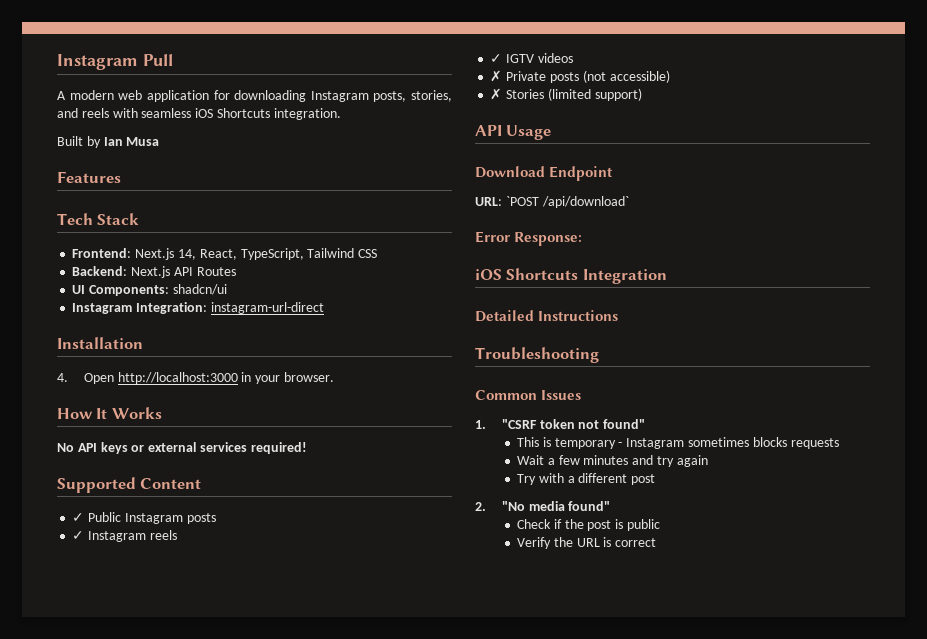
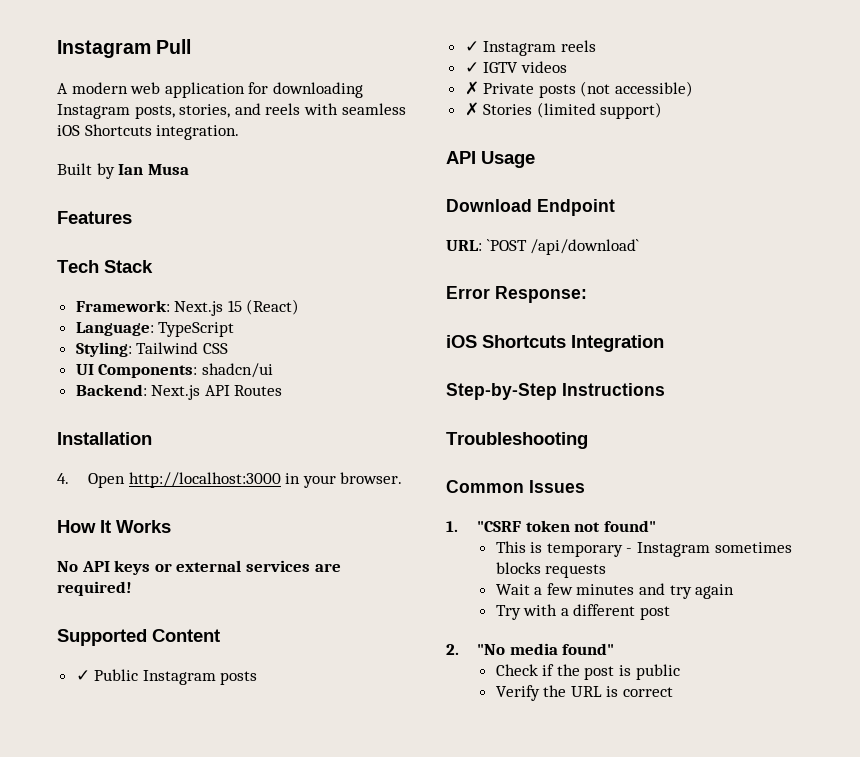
- Frontend: Next.js 14, React, TypeScript, Tailwind CSS
+ Framework: Next.js 15 (React)
+ Language: TypeScript
+ Styling: Tailwind CSS
+ UI Components: shadcn/ui
- UI Components: shadcn/ui
- Instagram Integration: instagram-url-direct
- No API keys or external services required!
+ No API keys or external services are required!
- Detailed Instructions
+ Step-by-Step Instructions

